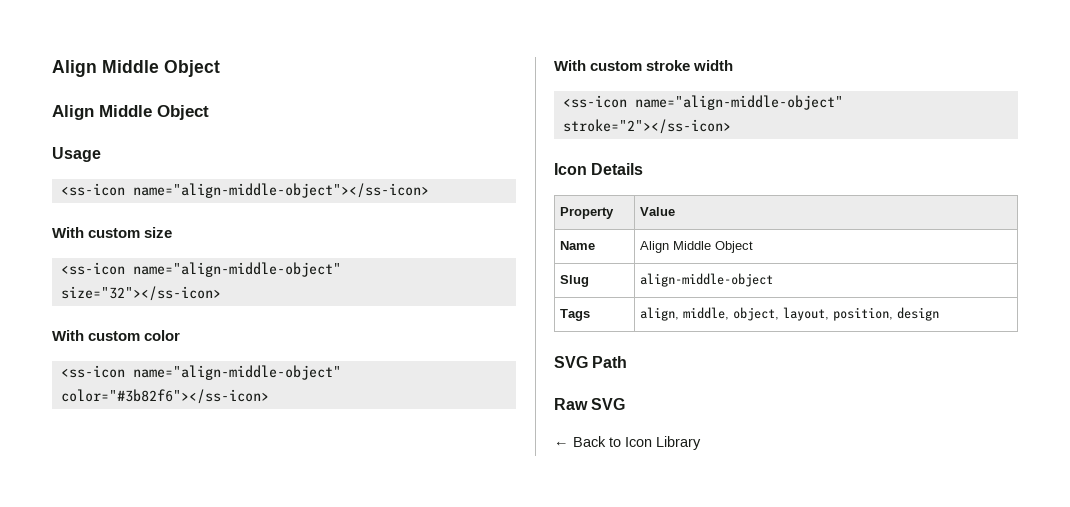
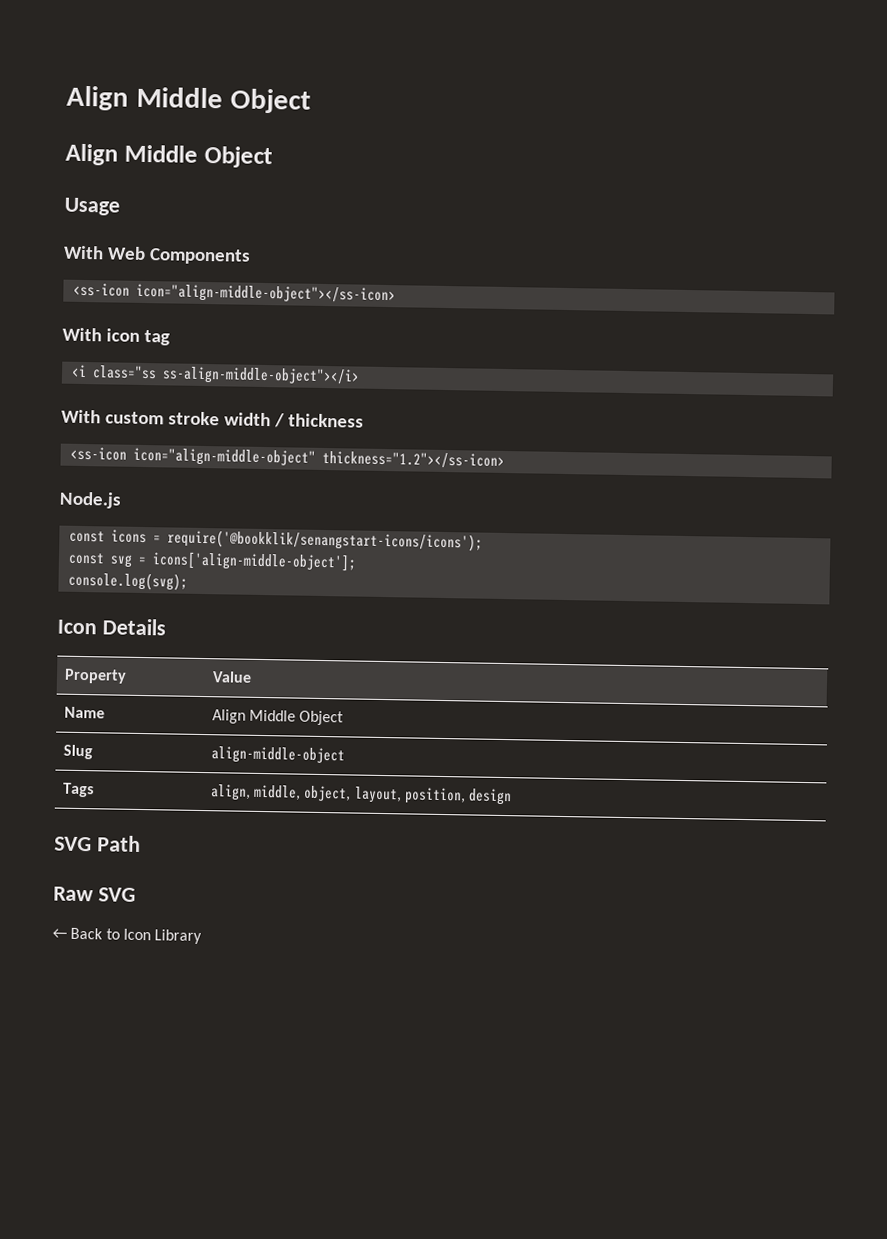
- <ss-icon name="align-middle-object"></ss-icon>
- With custom size
- <ss-icon name="align-middle-object" size="32"></ss-icon>
- With custom color
- <ss-icon name="align-middle-object" color="#3b82f6"></ss-icon>
+ With Web Components
+ <ss-icon icon="align-middle-object"></ss-icon>
+ With icon tag
+ <i class="ss ss-align-middle-object"></i>
- With custom stroke width
- <ss-icon name="align-middle-object" stroke="2"></ss-icon>
+ With custom stroke width / thickness
+ <ss-icon icon="align-middle-object" thickness="1.2"></ss-icon>
+ Node.js
+ const icons = require('@bookklik/senangstart-icons/icons');
+ const svg = icons['align-middle-object'];
+ console.log(svg);

